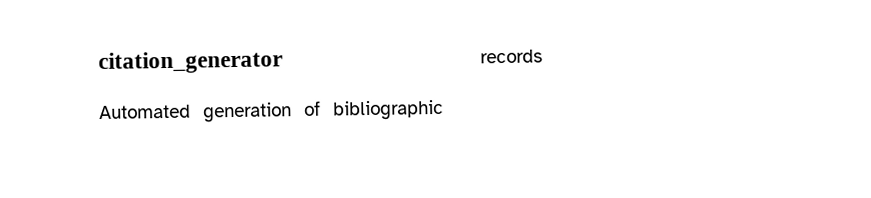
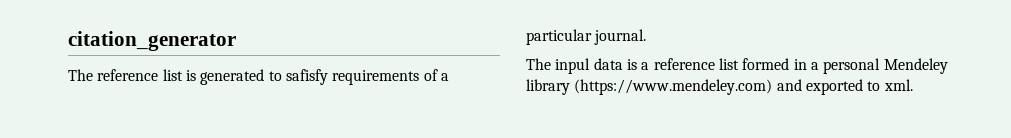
- Automated generation of bibliographic records
+ The reference list is generated to safisfy requirements of a particular journal.
+ The inpul data is a reference list formed in a personal Mendeley library (https://www.mendeley.com) and exported to xml.

